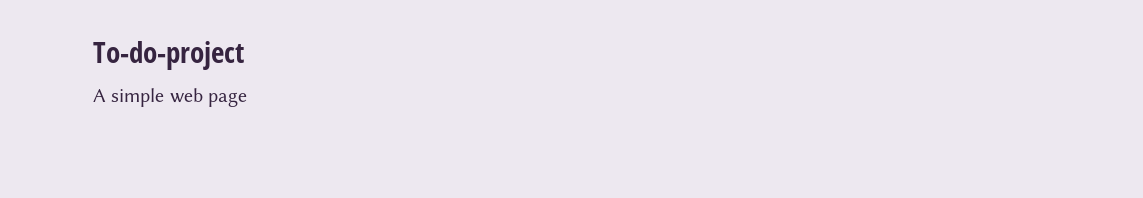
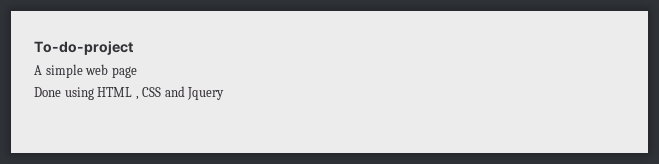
+ Done using HTML , CSS and Jquery

